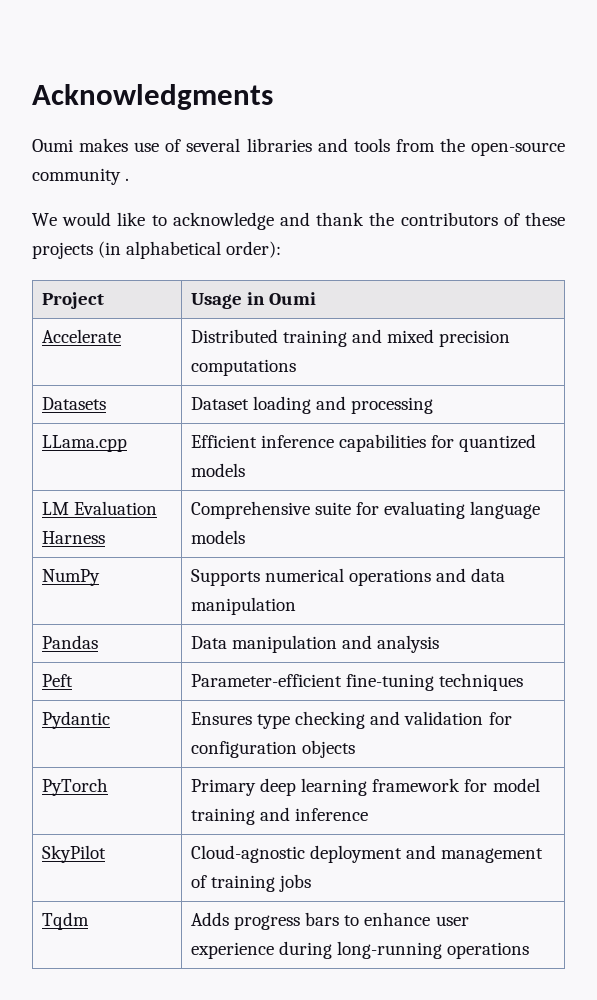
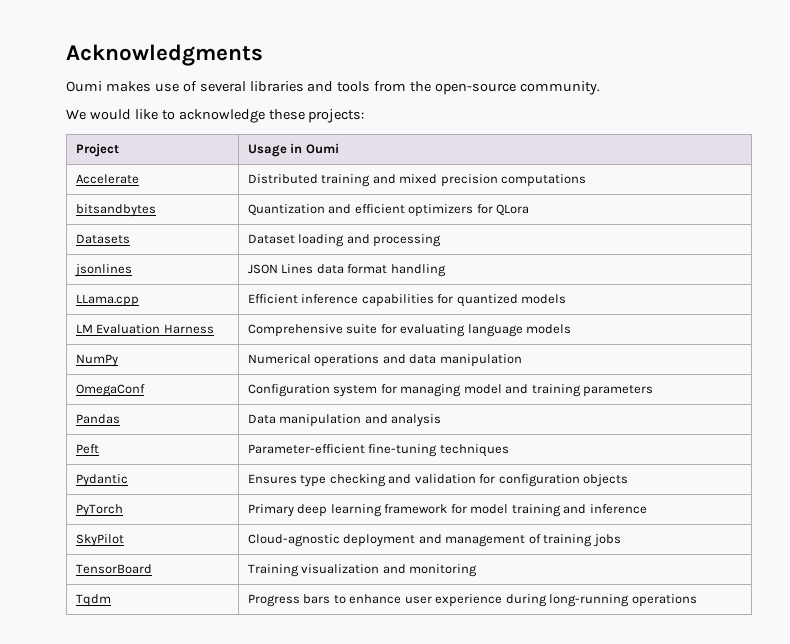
- Oumi makes use of several libraries and tools from the open-source community .
+ Oumi makes use of several libraries and tools from the open-source community.
- We would like to acknowledge and thank the contributors of these projects (in alphabetical order):
+ We would like to acknowledge these projects:
+ bitsandbytes | Quantization and efficient optimizers for QLora
+ jsonlines | JSON Lines data format handling
- NumPy | Supports numerical operations and data manipulation
+ NumPy | Numerical operations and data manipulation
+ OmegaConf | Configuration system for managing model and training parameters
+ TensorBoard | Training visualization and monitoring
- Tqdm | Adds progress bars to enhance user experience during long-running operations
+ Tqdm | Progress bars to enhance user experience during long-running operations

